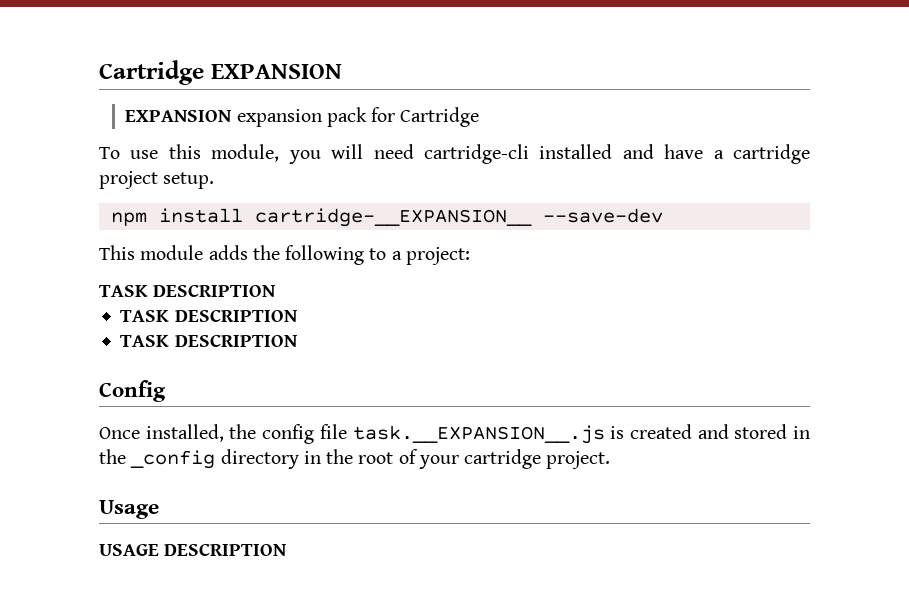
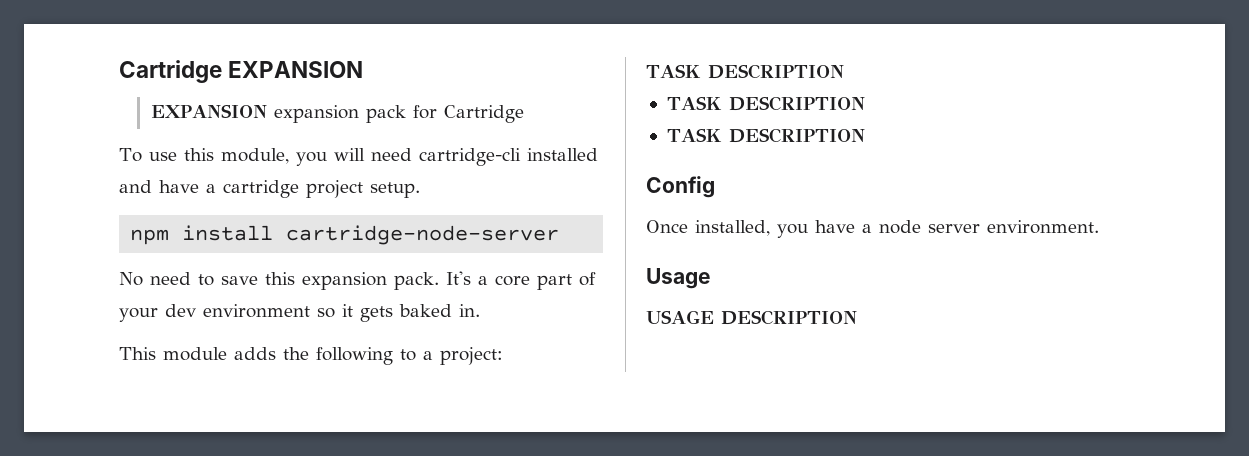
- npm install cartridge-__EXPANSION__ --save-dev
+ npm install cartridge-node-server
+ No need to save this expansion pack. It's a core part of your dev environment so it gets baked in.
- Once installed, the config file task.__EXPANSION__.js is created and stored in the _config directory in the root of your cartridge project.
+ Once installed, you have a node server environment.

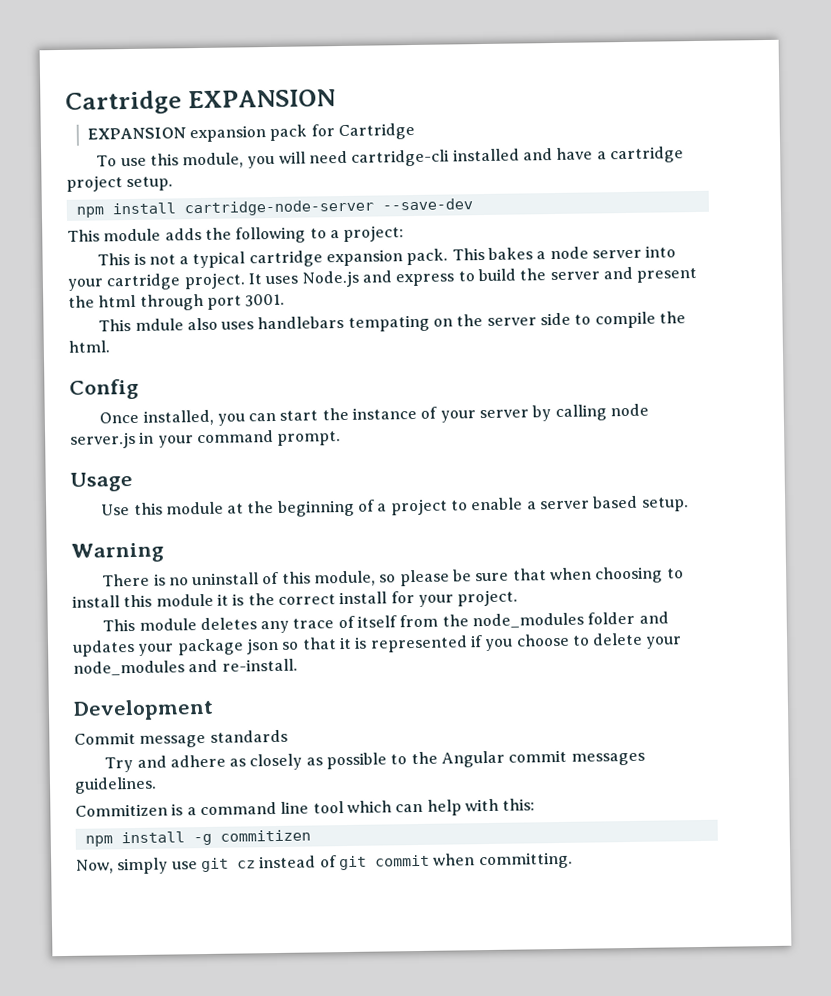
- npm install cartridge-node-server
- No need to save this expansion pack. It's a core part of your dev environment so it gets baked in.
+ npm install cartridge-node-server --save-dev
  This module adds the following to a project:
- TASK DESCRIPTION
- TASK DESCRIPTION
- TASK DESCRIPTION
+ This is not a typical cartridge expansion pack. This bakes a node server into your cartridge project. It uses Node.js and express to build the server and present the html through port 3001.
+ This mdule also uses handlebars tempating on the server side to compile the html.
  Config
- Once installed, you have a node server environment.
+ Once installed, you can start the instance of your server by calling node server.js in your command prompt.
  Usage
- USAGE DESCRIPTION
+ Use this module at the beginning of a project to enable a server based setup.
+ Warning
+ There is no uninstall of this module, so please be sure that when choosing to install this module it is the correct install for your project.
+ This module deletes any trace of itself from the node_modules folder and updates your package json so that it is represented if you choose to delete your node_modules and re-install.
+ Development
+ Commit message standards
+ Try and adhere as closely as possible to the Angular commit messages guidelines.
+ Commitizen is a command line tool which can help with this:
+ npm install -g commitizen
+ Now, simply use git cz instead of git commit when committing.

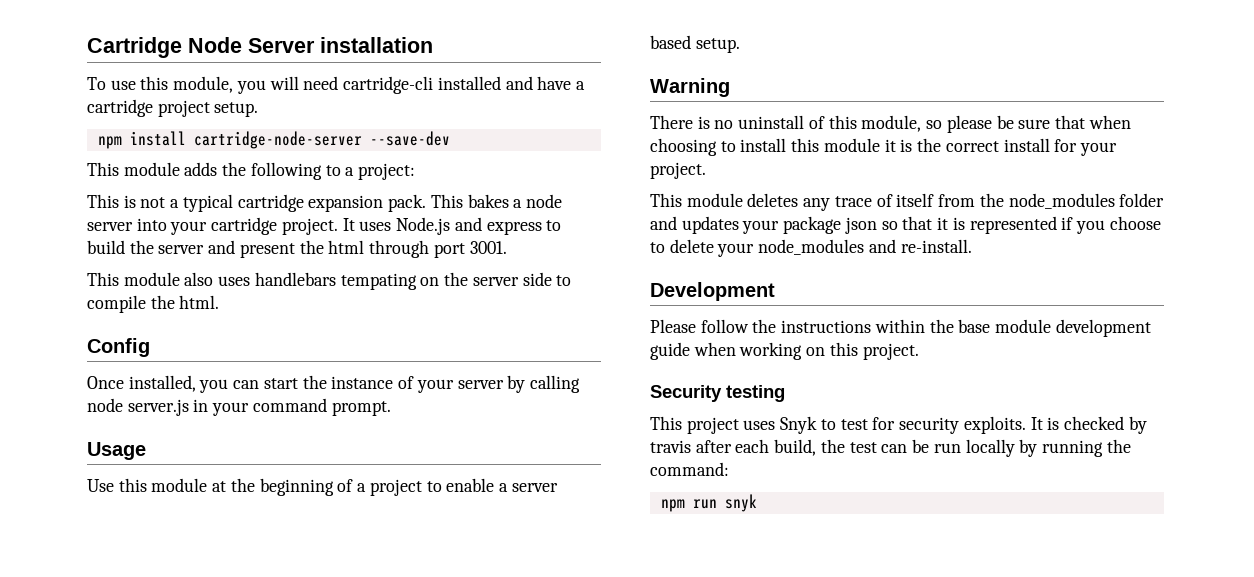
- Cartridge EXPANSION
- EXPANSION expansion pack for Cartridge
+ Cartridge Node Server installation
- This mdule also uses handlebars tempating on the server side to compile the html.
+ This module also uses handlebars tempating on the server side to compile the html.
- Commit message standards
- Try and adhere as closely as possible to the Angular commit messages guidelines.
- Commitizen is a command line tool which can help with this:
- npm install -g commitizen
- Now, simply use git cz instead of git commit when committing.
+ Please follow the instructions within the base module development guide when working on this project.
+ Security testing
+ This project uses Snyk to test for security exploits. It is checked by travis after each build, the test can be run locally by running the command:
+ npm run snyk

